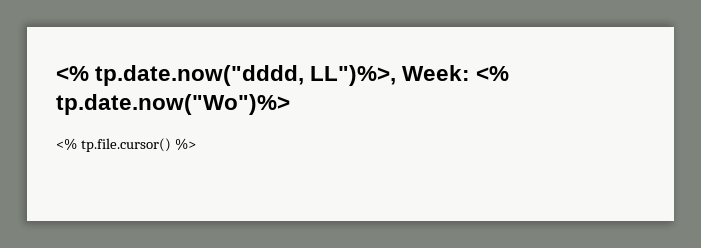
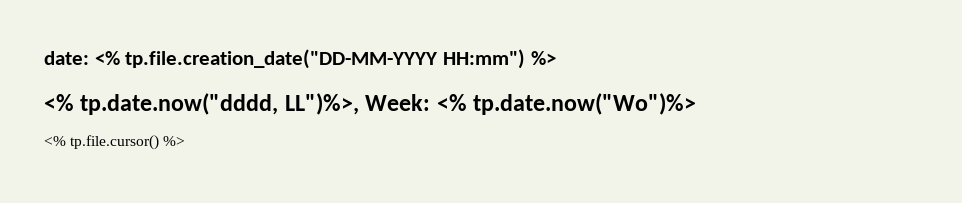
+ date: <% tp.file.creation_date("DD-MM-YYYY HH:mm") %>

